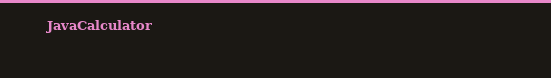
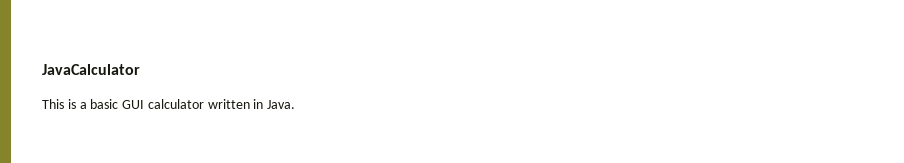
+ This is a basic GUI calculator written in Java.

